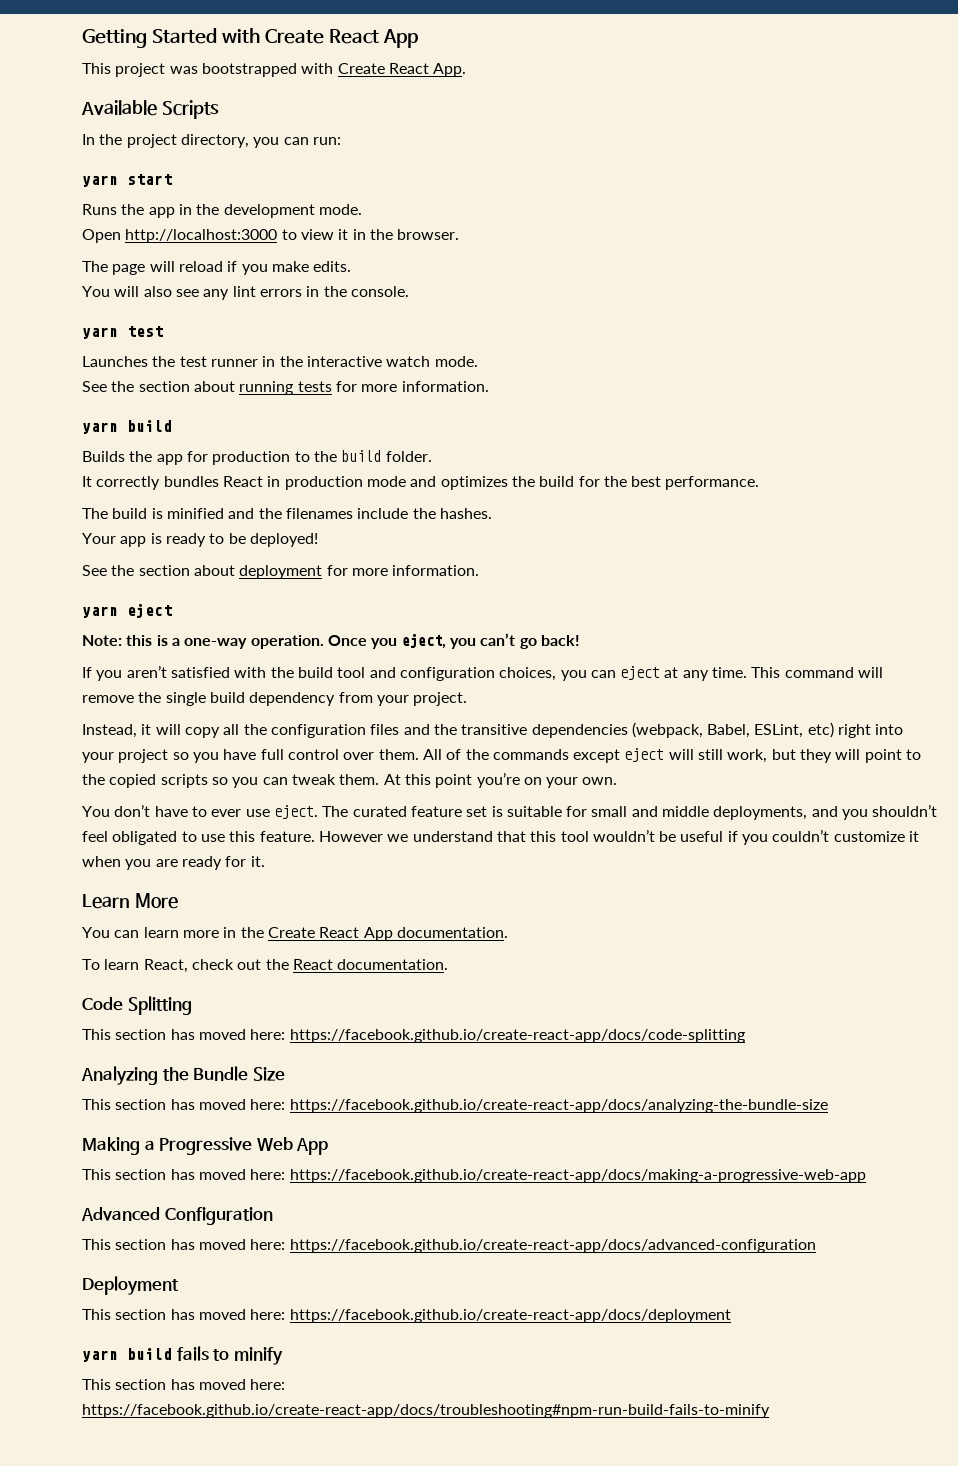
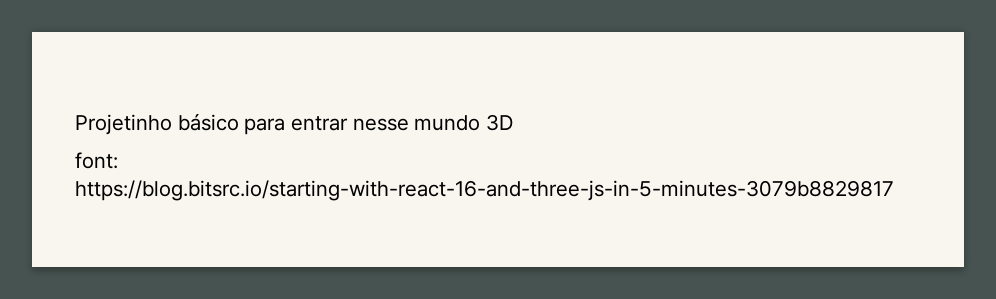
- Getting Started with Create React App
- This project was bootstrapped with Create React App.
- Available Scripts
- In the project directory, you can run:
- yarn start
- Runs the app in the development mode.
- Open http://localhost:3000 to view it in the browser.
- The page will reload if you make edits.
- You will also see any lint errors in the console.
- yarn test
- Launches the test runner in the interactive watch mode.
- See the section about running tests for more information.
- yarn build
- Builds the app for production to the build folder.
- It correctly bundles React in production mode and optimizes the build for the best performance.
- The build is minified and the filenames include the hashes.
- Your app is ready to be deployed!
- See the section about deployment for more information.
- yarn eject
- Note: this is a one-way operation. Once you eject, you can’t go back!
- If you aren’t satisfied with the build tool and configuration choices, you can eject at any time. This command will remove the single build dependency from your project.
- Instead, it will copy all the configuration files and the transitive dependencies (webpack, Babel, ESLint, etc) right into your project so you have full control over them. All of the commands except eject will still work, but they will point to the copied scripts so you can tweak them. At this point you’re on your own.
- You don’t have to ever use eject. The curated feature set is suitable for small and middle deployments, and you shouldn’t feel obligated to use this feature. However we understand that this tool wouldn’t be useful if you couldn’t customize it when you are ready for it.
- Learn More
- You can learn more in the Create React App documentation.
- To learn React, check out the React documentation.
- Code Splitting
- This section has moved here: https://facebook.github.io/create-react-app/docs/code-splitting
- Analyzing the Bundle Size
- This section has moved here: https://facebook.github.io/create-react-app/docs/analyzing-the-bundle-size
- Making a Progressive Web App
- This section has moved here: https://facebook.github.io/create-react-app/docs/making-a-progressive-web-app
- Advanced Configuration
- This section has moved here: https://facebook.github.io/create-react-app/docs/advanced-configuration
- Deployment
- This section has moved here: https://facebook.github.io/create-react-app/docs/deployment
- yarn build fails to minify
- This section has moved here: https://facebook.github.io/create-react-app/docs/troubleshooting#npm-run-build-fails-to-minify
+ Projetinho básico para entrar nesse mundo 3D
+ font: https://blog.bitsrc.io/starting-with-react-16-and-three-js-in-5-minutes-3079b8829817

